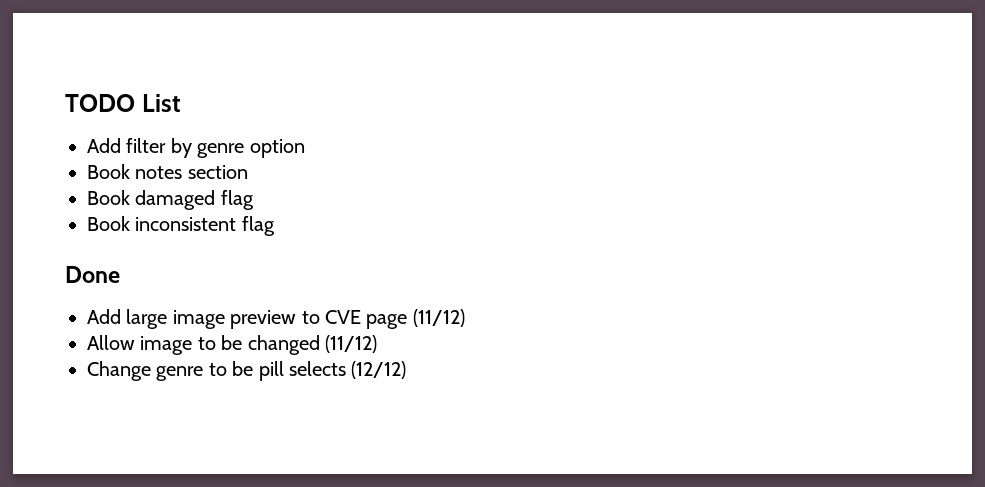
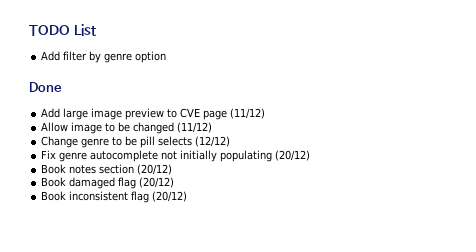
- Book notes section
- Book damaged flag
- Book inconsistent flag
+ Fix genre autocomplete not initially populating (20/12)
+ Book notes section (20/12)
+ Book damaged flag (20/12)
+ Book inconsistent flag (20/12)

